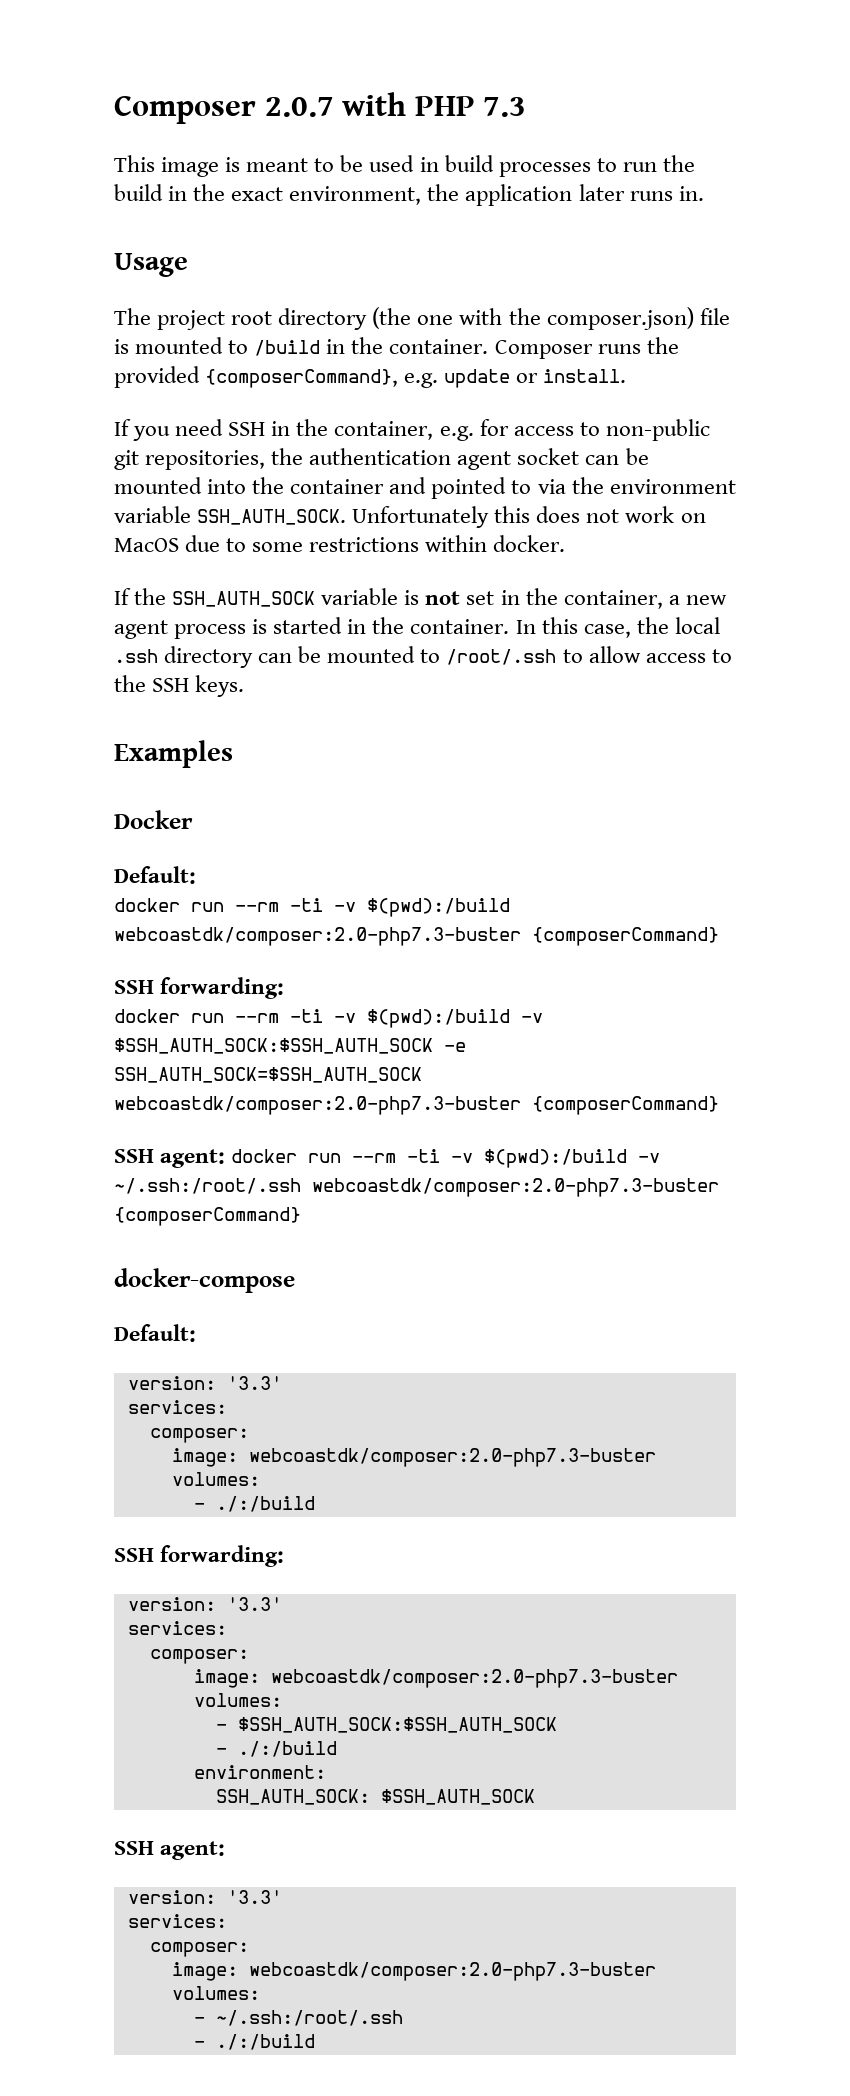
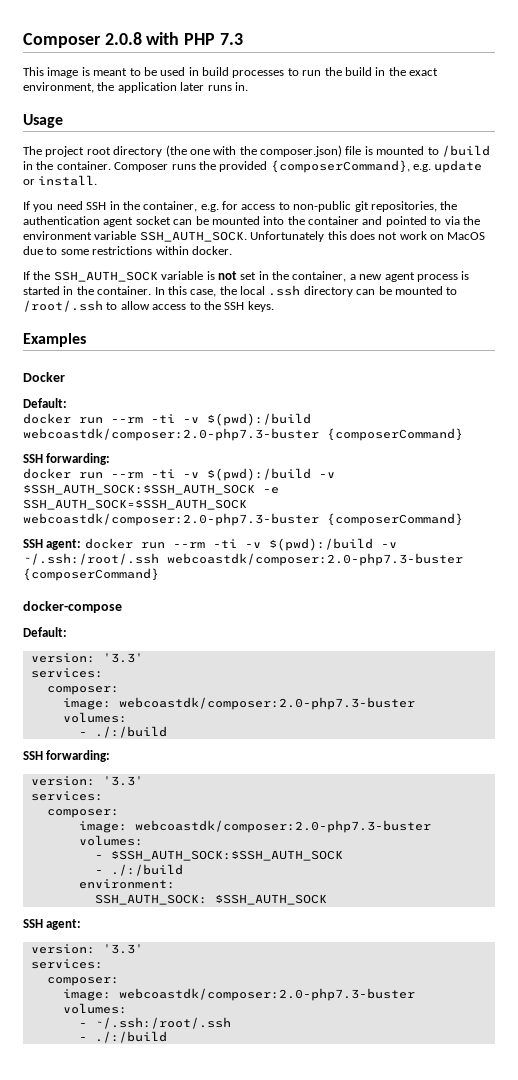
- Composer 2.0.7 with PHP 7.3
+ Composer 2.0.8 with PHP 7.3

